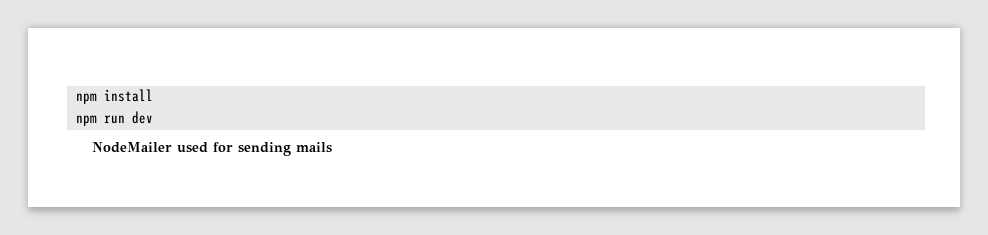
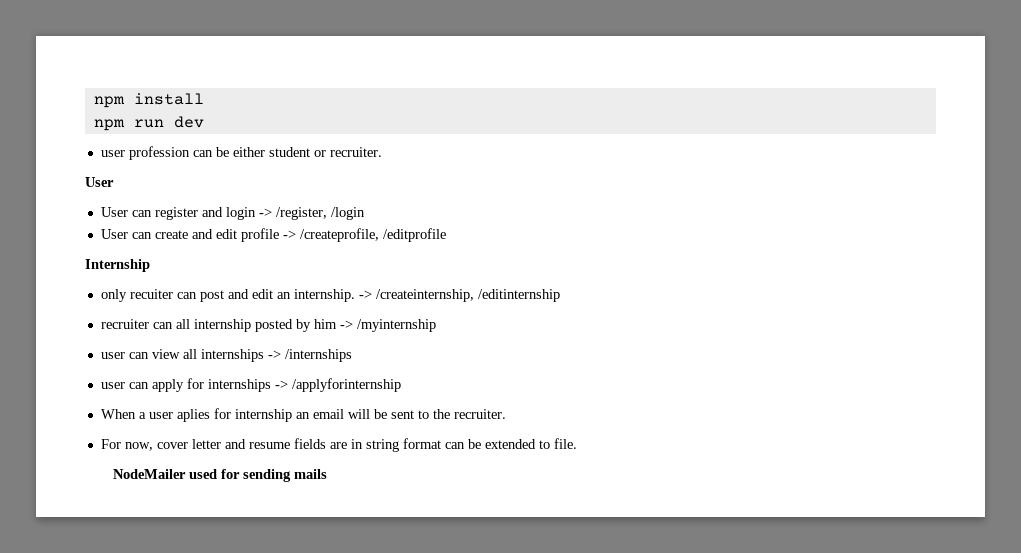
+ user profession can be either student or recruiter.
+ User
+ User can register and login -> /register, /login
+ User can create and edit profile -> /createprofile, /editprofile
+ Internship
+ only recuiter can post and edit an internship. -> /createinternship, /editinternship
+ recruiter can all internship posted by him -> /myinternship
+ user can view all internships -> /internships
+ user can apply for internships -> /applyforinternship
+ When a user aplies for internship an email will be sent to the recruiter.
+ For now, cover letter and resume fields are in string format can be extended to file.

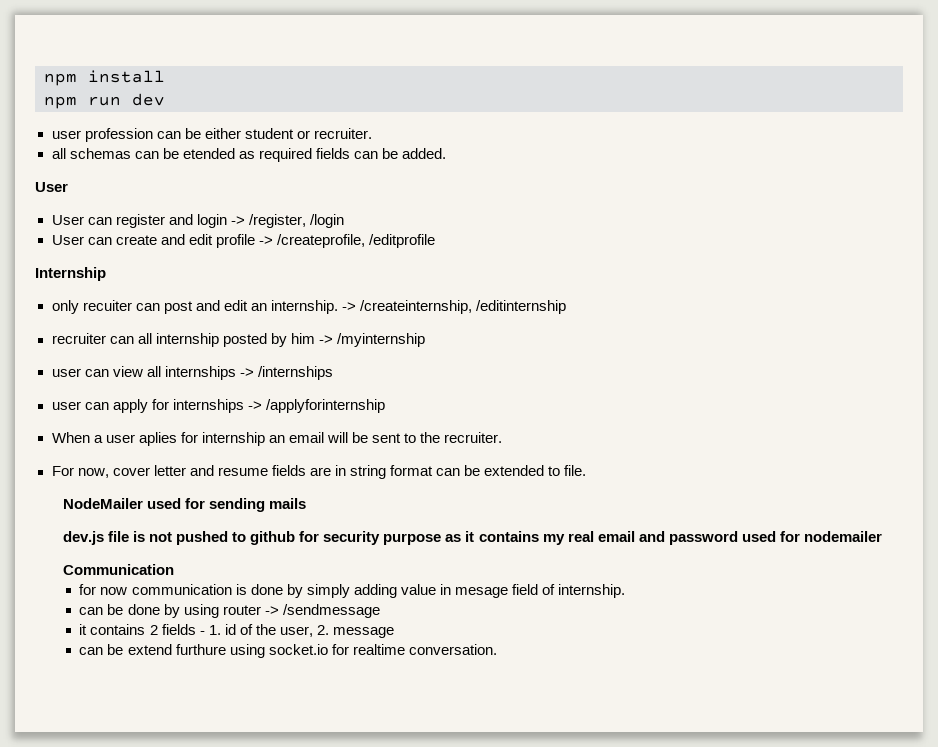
+ all schemas can be etended as required fields can be added.
+ dev.js file is not pushed to github for security purpose as it contains my real email and password used for nodemailer
+ Communication
+ for now communication is done by simply adding value in mesage field of internship.
+ can be done by using router -> /sendmessage
+ it contains 2 fields - 1. id of the user, 2. message
+ can be extend furthure using socket.io for realtime conversation.

